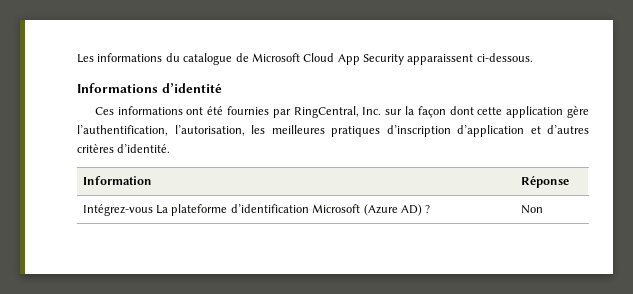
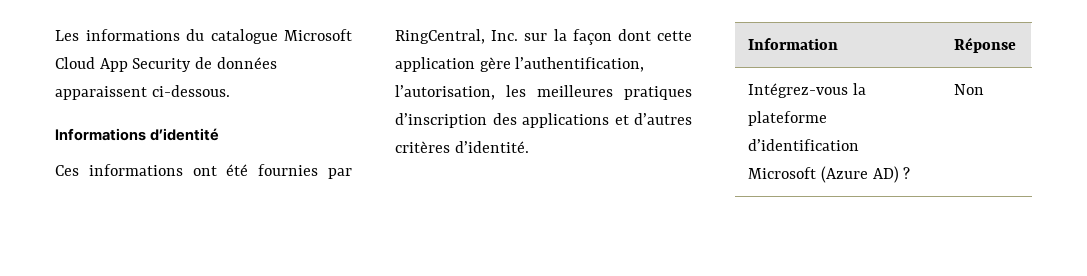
- Les informations du catalogue de Microsoft Cloud App Security apparaissent ci-dessous.
+ Les informations du catalogue Microsoft Cloud App Security de données apparaissent ci-dessous.
- Ces informations ont été fournies par RingCentral, Inc. sur la façon dont cette application gère l’authentification, l’autorisation, les meilleures pratiques d’inscription d’application et d’autres critères d’identité.
+ Ces informations ont été fournies par RingCentral, Inc. sur la façon dont cette application gère l’authentification, l’autorisation, les meilleures pratiques d’inscription des applications et d’autres critères d’identité.
- Intégrez-vous La plateforme d’identification Microsoft (Azure AD) ? | Non
+ Intégrez-vous la plateforme d’identification Microsoft (Azure AD) ? | Non

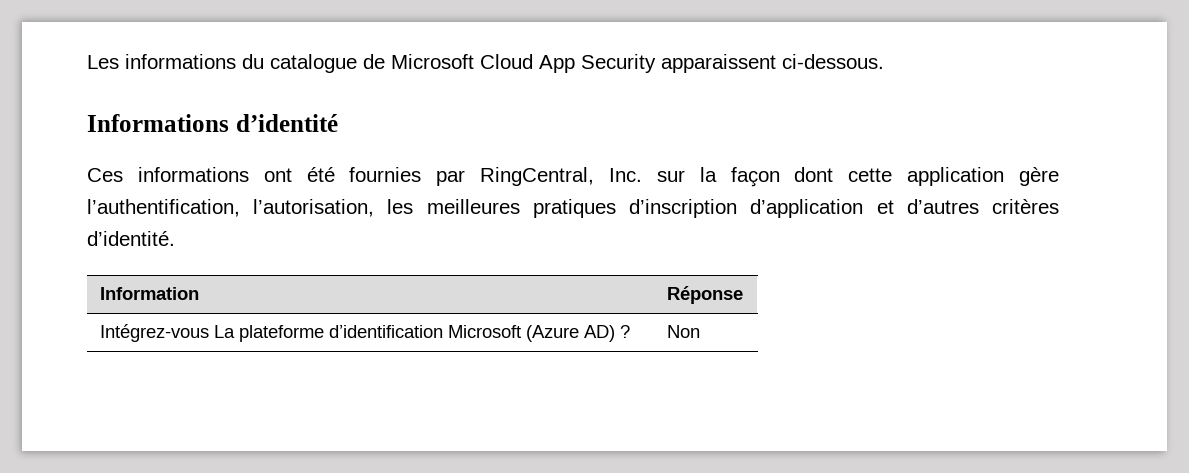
- Les informations du catalogue Microsoft Cloud App Security de données apparaissent ci-dessous.
+ Les informations du catalogue de Microsoft Cloud App Security apparaissent ci-dessous.
- Ces informations ont été fournies par RingCentral, Inc. sur la façon dont cette application gère l’authentification, l’autorisation, les meilleures pratiques d’inscription des applications et d’autres critères d’identité.
+ Ces informations ont été fournies par RingCentral, Inc. sur la façon dont cette application gère l’authentification, l’autorisation, les meilleures pratiques d’inscription d’application et d’autres critères d’identité.
- Intégrez-vous la plateforme d’identification Microsoft (Azure AD) ? | Non
+ Intégrez-vous La plateforme d’identification Microsoft (Azure AD) ? | Non

